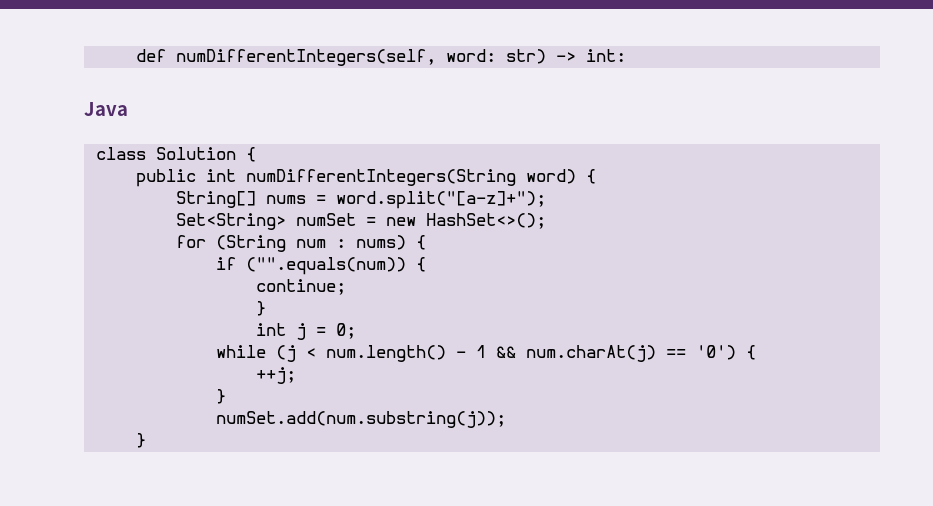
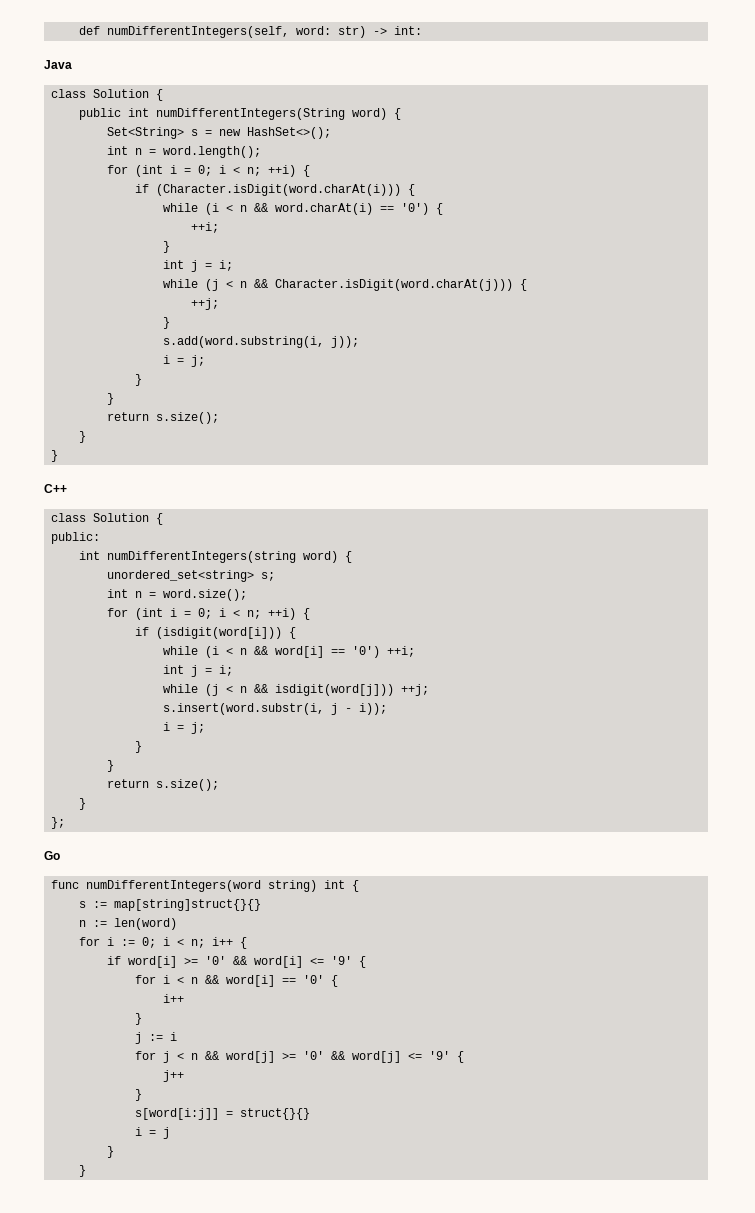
- String[] nums = word.split("[a-z]+");
- Set<String> numSet = new HashSet<>();
+ Set<String> s = new HashSet<>();
- for (String num : nums) {
- if ("".equals(num)) {
- continue;
+ int n = word.length();
+ for (int i = 0; i < n; ++i) {
+ if (Character.isDigit(word.charAt(i))) {
+ while (i < n && word.charAt(i) == '0') {
+ ++i;
  }
- int j = 0;
- while (j < num.length() - 1 && num.charAt(j) == '0') {
+ int j = i;
+ while (j < n && Character.isDigit(word.charAt(j))) {
  ++j;
  }
- numSet.add(num.substring(j));
+ s.add(word.substring(i, j));
+ i = j;
+ }
+ }
+ return s.size();
+ }
+ }
+ C++
+ class Solution {
+ public:
+ int numDifferentIntegers(string word) {
+ unordered_set<string> s;
+ int n = word.size();
+ for (int i = 0; i < n; ++i) {
+ if (isdigit(word[i])) {
+ while (i < n && word[i] == '0') ++i;
+ int j = i;
+ while (j < n && isdigit(word[j])) ++j;
+ s.insert(word.substr(i, j - i));
+ i = j;
+ }
+ }
+ return s.size();
+ }
+ };
+ Go
+ func numDifferentIntegers(word string) int {
+ s := map[string]struct{}{}
+ n := len(word)
+ for i := 0; i < n; i++ {
+ if word[i] >= '0' && word[i] <= '9' {
+ for i < n && word[i] == '0' {
+ i++
+ }
+ j := i
+ for j < n && word[j] >= '0' && word[j] <= '9' {
+ j++
+ }
+ s[word[i:j]] = struct{}{}
+ i = j
+ }

